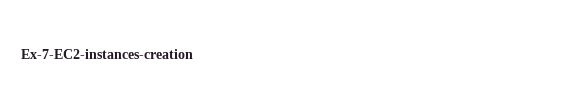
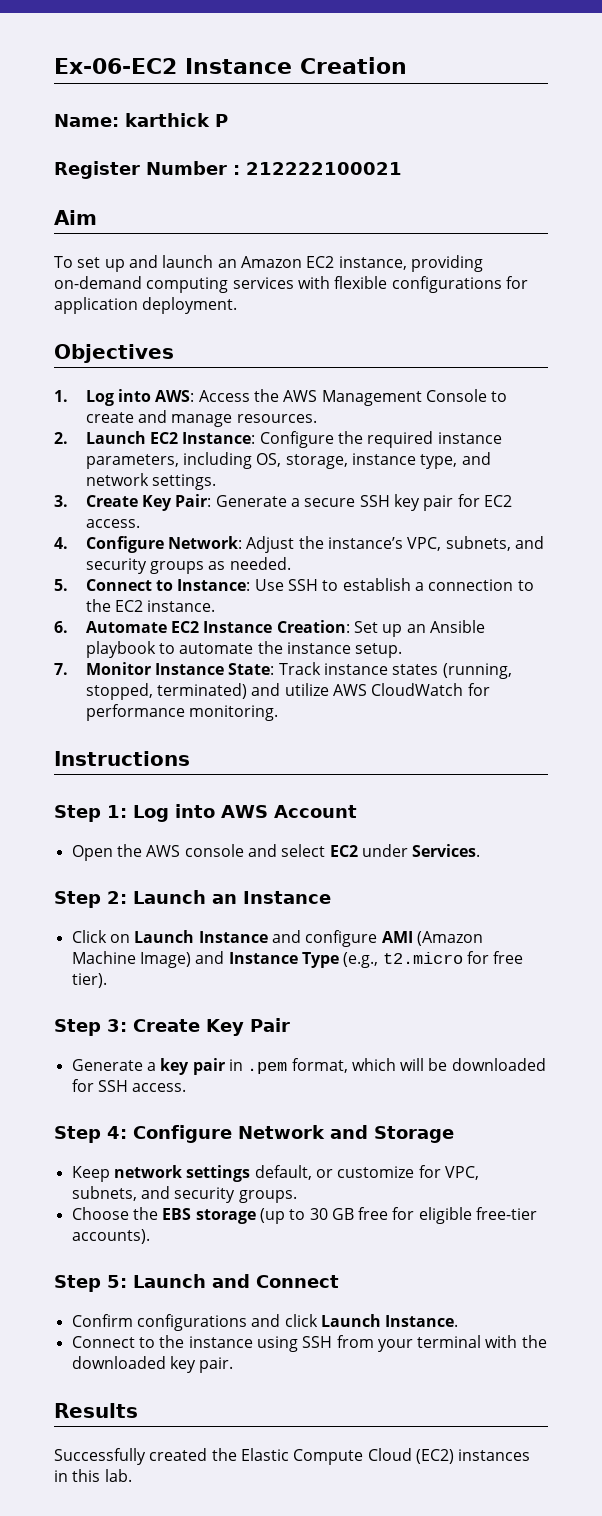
- Ex-7-EC2-instances-creation
+ Ex-06-EC2 Instance Creation
+ Name: karthick P
+ Register Number : 212222100021
+ Aim
+ To set up and launch an Amazon EC2 instance, providing on-demand computing services with flexible configurations for application deployment.
+ Objectives
+ 1. Log into AWS: Access the AWS Management Console to create and manage resources.
+ 2. Launch EC2 Instance: Configure the required instance parameters, including OS, storage, instance type, and network settings.
+ 3. Create Key Pair: Generate a secure SSH key pair for EC2 access.
+ 4. Configure Network: Adjust the instance’s VPC, subnets, and security groups as needed.
+ 5. Connect to Instance: Use SSH to establish a connection to the EC2 instance.
+ 6. Automate EC2 Instance Creation: Set up an Ansible playbook to automate the instance setup.
+ 7. Monitor Instance State: Track instance states (running, stopped, terminated) and utilize AWS CloudWatch for performance monitoring.
+ Instructions
+ Step 1: Log into AWS Account
+ Open the AWS console and select EC2 under Services.
+ Step 2: Launch an Instance
+ Click on Launch Instance and configure AMI (Amazon Machine Image) and Instance Type (e.g., t2.micro for free tier).
+ Step 3: Create Key Pair
+ Generate a key pair in .pem format, which will be downloaded for SSH access.
+ Step 4: Configure Network and Storage
+ Keep network settings default, or customize for VPC, subnets, and security groups.
+ Choose the EBS storage (up to 30 GB free for eligible free-tier accounts).
+ Step 5: Launch and Connect
+ Confirm configurations and click Launch Instance.
+ Connect to the instance using SSH from your terminal with the downloaded key pair.
+ Results
+ Successfully created the Elastic Compute Cloud (EC2) instances in this lab.

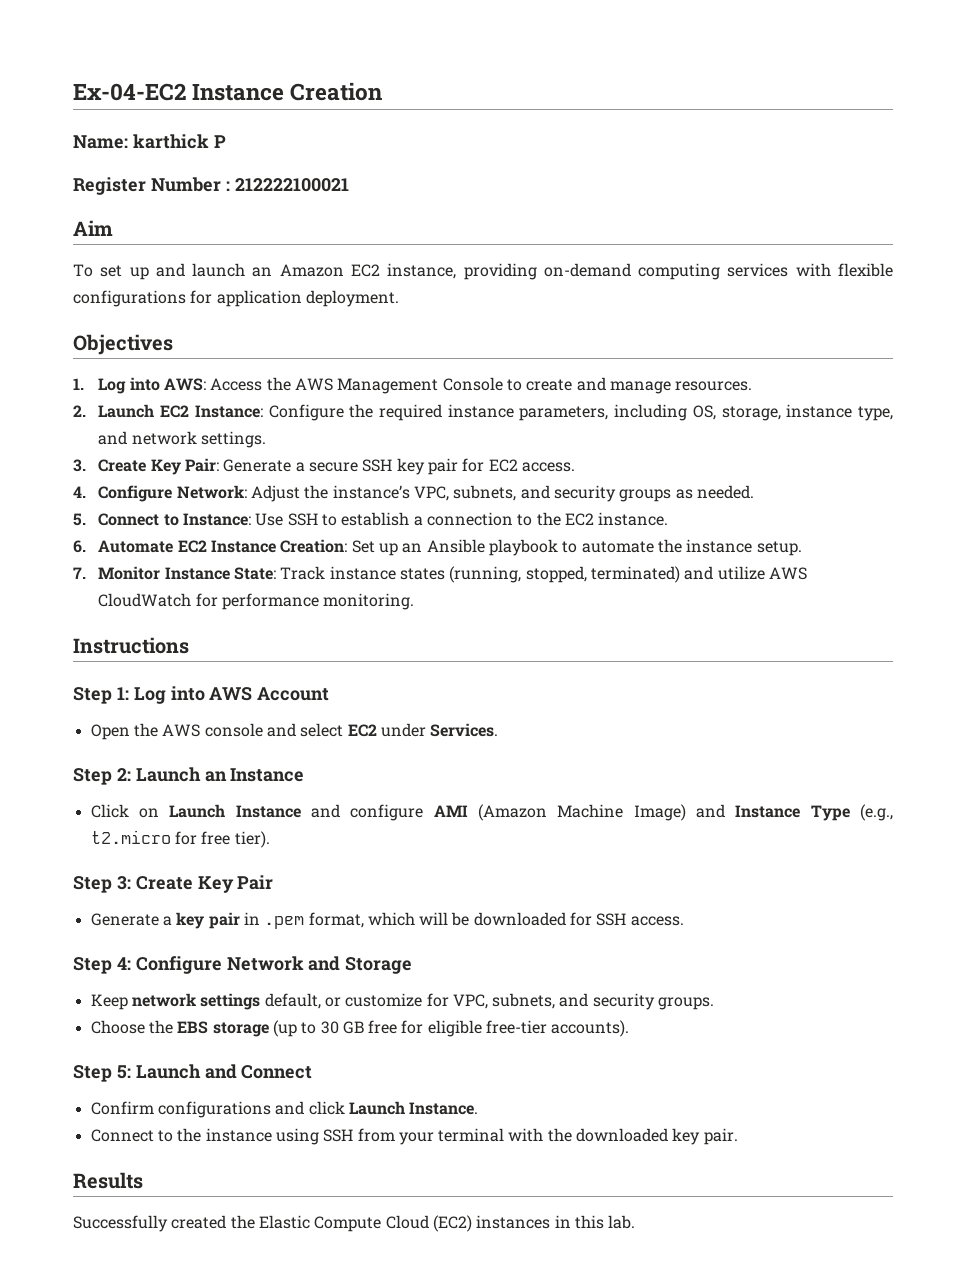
- Ex-06-EC2 Instance Creation
+ Ex-04-EC2 Instance Creation

